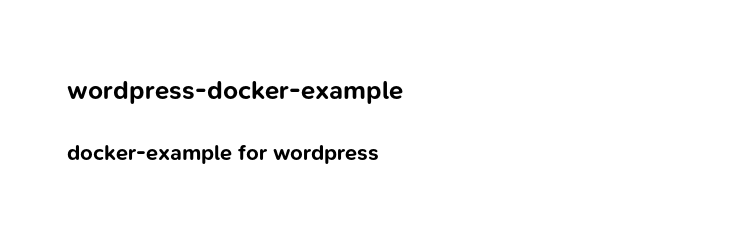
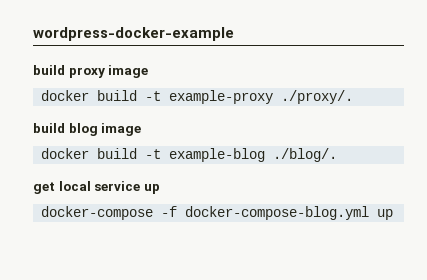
- docker-example for wordpress
+ build proxy image
+ docker build -t example-proxy ./proxy/.
+ build blog image
+ docker build -t example-blog ./blog/.
+ get local service up
+ docker-compose -f docker-compose-blog.yml up

